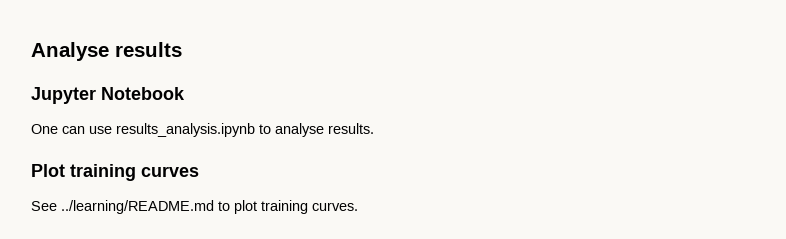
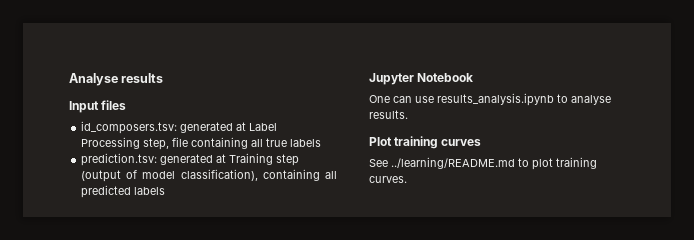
+ Input files
+ id_composers.tsv: generated at Label Processing step, file containing all true labels
+ prediction.tsv: generated at Training step (output of model classification), containing all predicted labels

